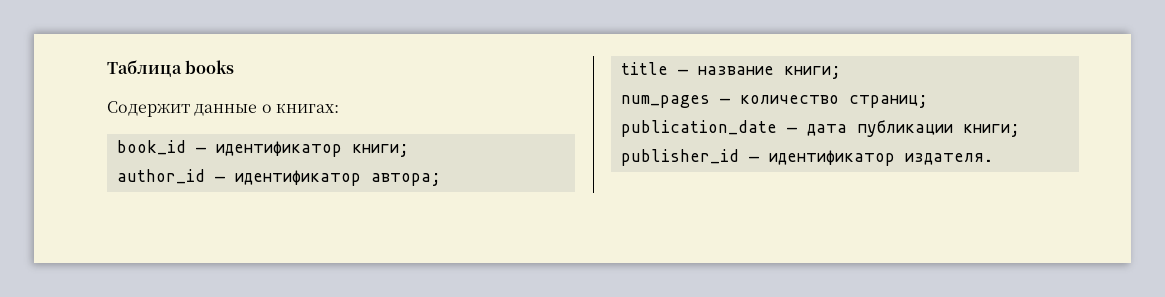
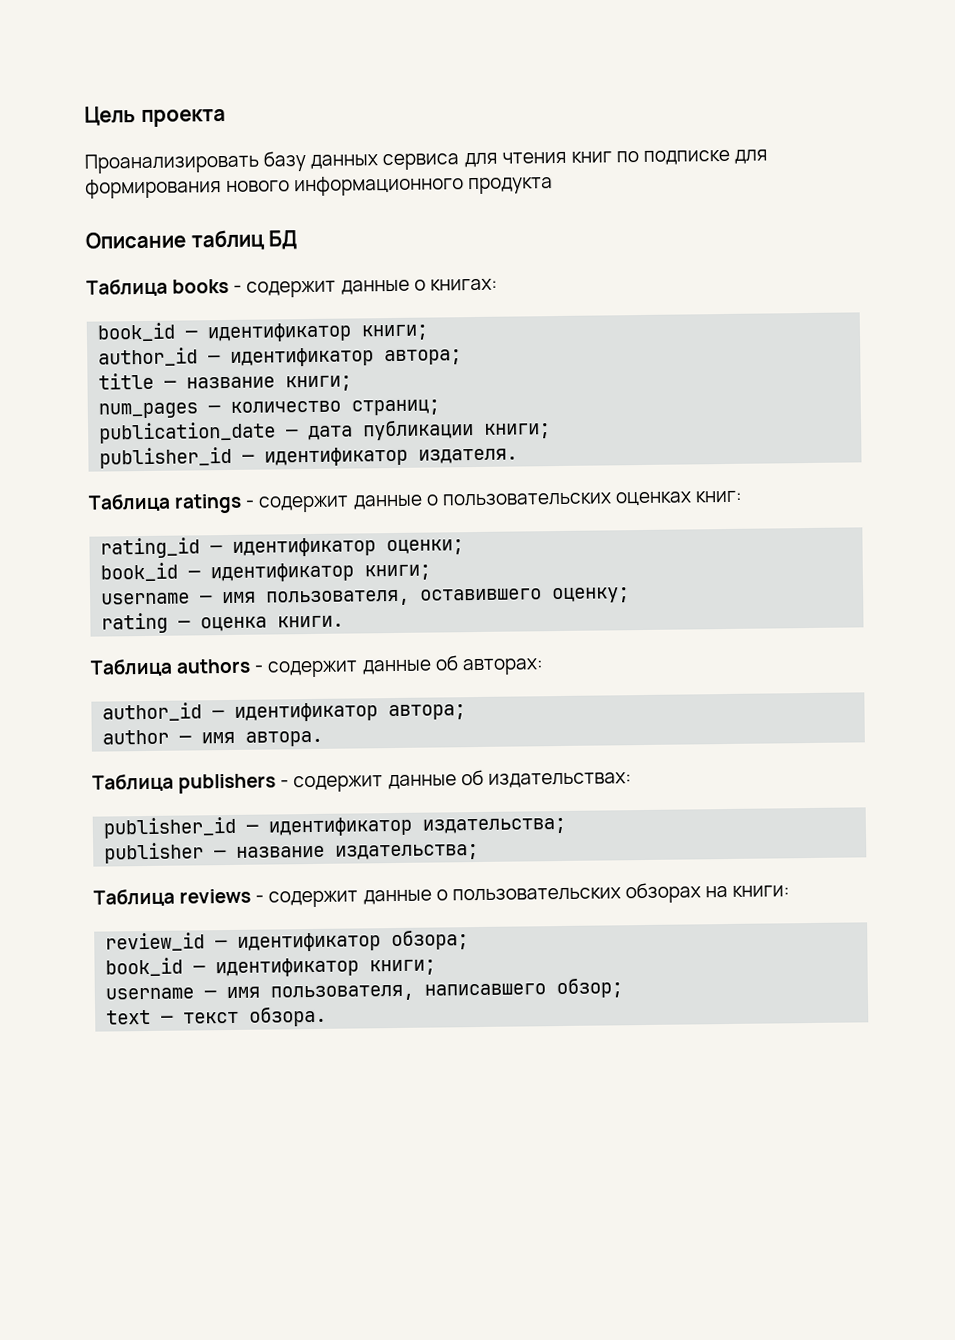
+ Цель проекта
+ Проанализировать базу данных сервиса для чтения книг по подписке для формирования нового информационного продукта
+ Описание таблиц БД
- Таблица books
- Содержит данные о книгах:
+ Таблица books - содержит данные о книгах:
+ Таблица ratings - содержит данные о пользовательских оценках книг:
+ rating_id — идентификатор оценки;
+ book_id — идентификатор книги;
+ username — имя пользователя, оставившего оценку;
+ rating — оценка книги.
+ Таблица authors - содержит данные об авторах:
+ author_id — идентификатор автора;
+ author — имя автора.
+ Таблица publishers - содержит данные об издательствах:
+ publisher_id — идентификатор издательства;
+ publisher — название издательства;
+ Таблица reviews - содержит данные о пользовательских обзорах на книги:
+ review_id — идентификатор обзора;
+ book_id — идентификатор книги;
+ username — имя пользователя, написавшего обзор;
+ text — текст обзора.

